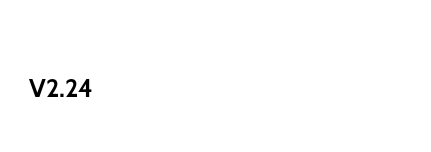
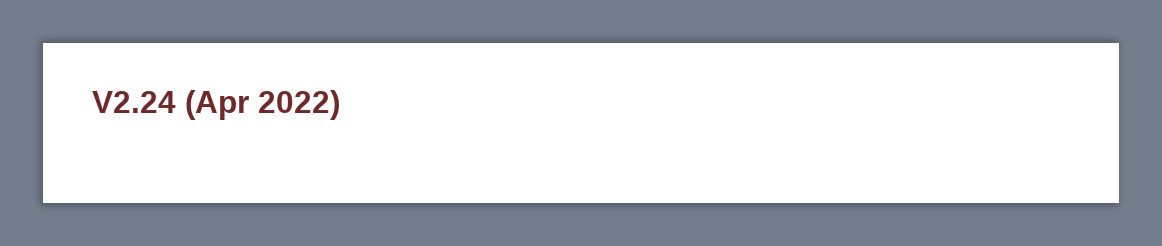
- V2.24
+ V2.24 (Apr 2022)

